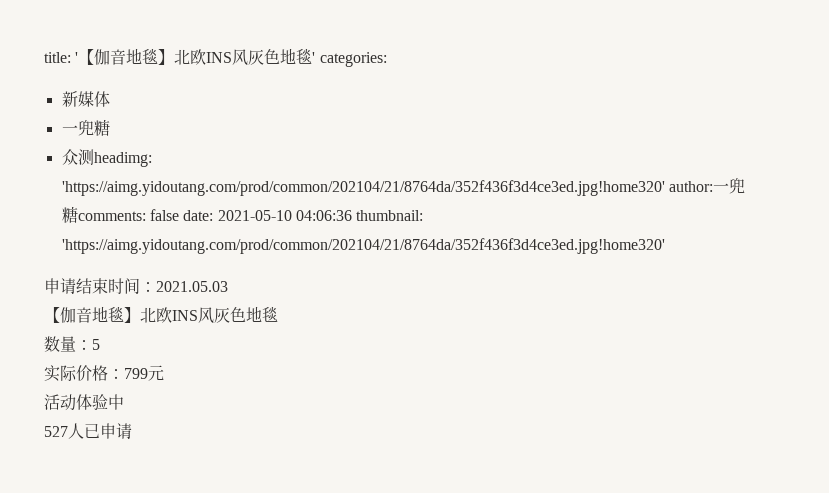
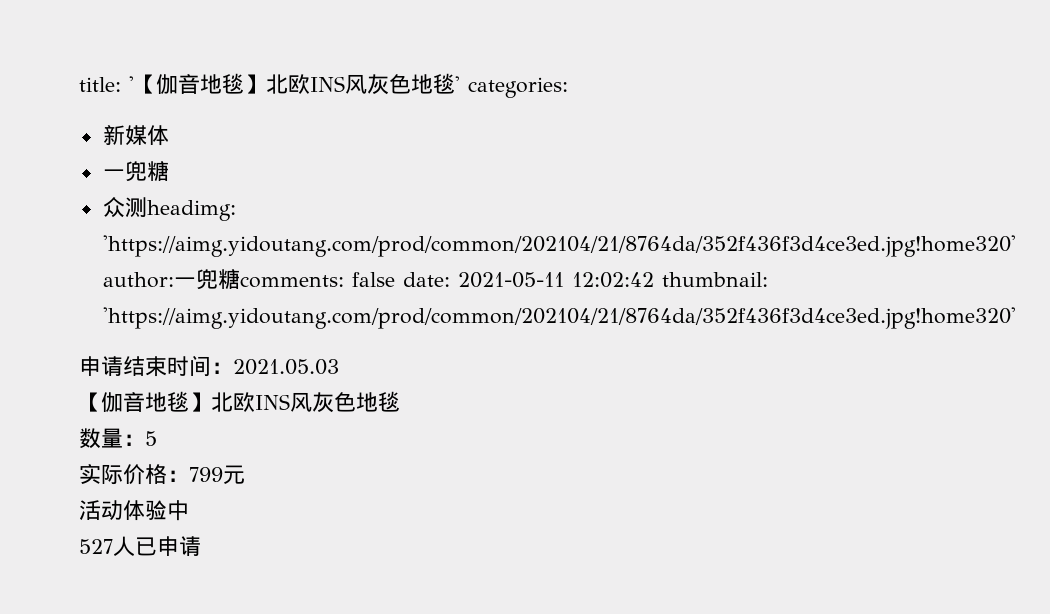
- 众测headimg: 'https://aimg.yidoutang.com/prod/common/202104/21/8764da/352f436f3d4ce3ed.jpg!home320' author:一兜糖comments: false date: 2021-05-10 04:06:36 thumbnail: 'https://aimg.yidoutang.com/prod/common/202104/21/8764da/352f436f3d4ce3ed.jpg!home320'
+ 众测headimg: 'https://aimg.yidoutang.com/prod/common/202104/21/8764da/352f436f3d4ce3ed.jpg!home320' author:一兜糖comments: false date: 2021-05-11 12:02:42 thumbnail: 'https://aimg.yidoutang.com/prod/common/202104/21/8764da/352f436f3d4ce3ed.jpg!home320'

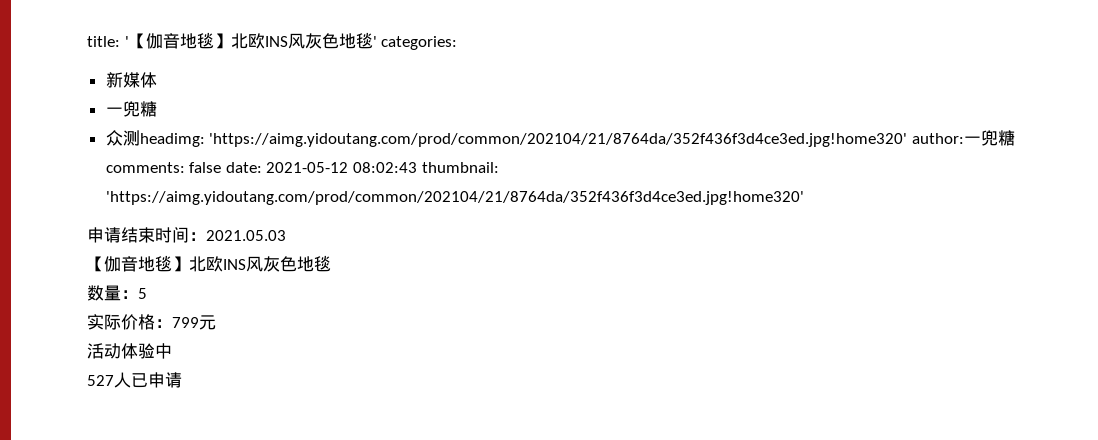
- 众测headimg: 'https://aimg.yidoutang.com/prod/common/202104/21/8764da/352f436f3d4ce3ed.jpg!home320' author:一兜糖comments: false date: 2021-05-11 12:02:42 thumbnail: 'https://aimg.yidoutang.com/prod/common/202104/21/8764da/352f436f3d4ce3ed.jpg!home320'
+ 众测headimg: 'https://aimg.yidoutang.com/prod/common/202104/21/8764da/352f436f3d4ce3ed.jpg!home320' author:一兜糖comments: false date: 2021-05-12 08:02:43 thumbnail: 'https://aimg.yidoutang.com/prod/common/202104/21/8764da/352f436f3d4ce3ed.jpg!home320'

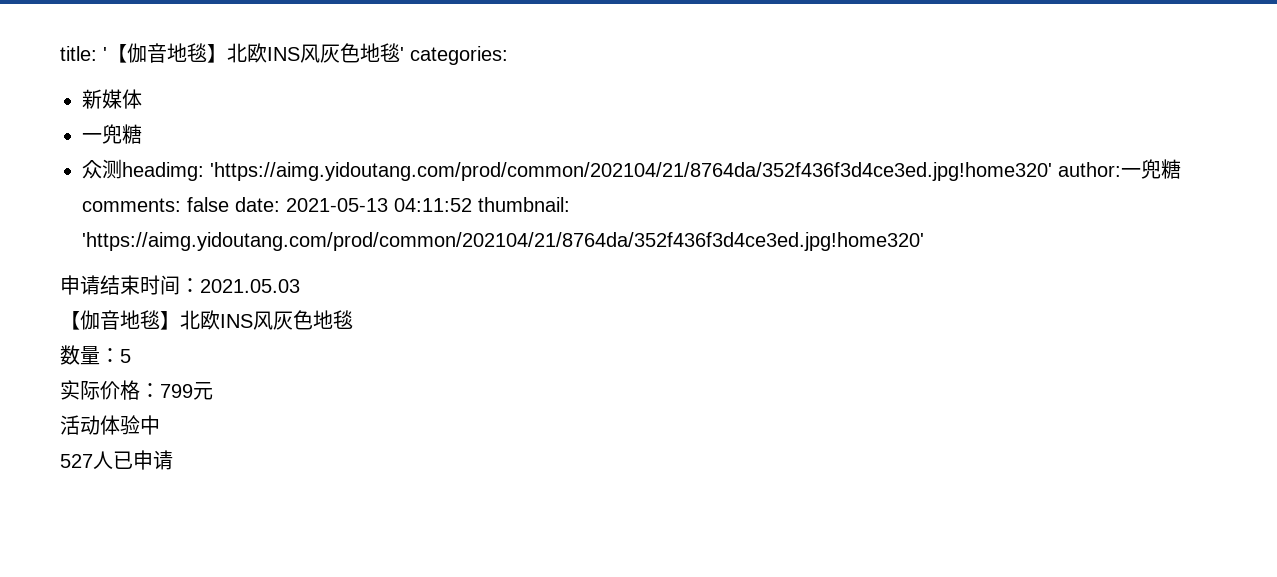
- 众测headimg: 'https://aimg.yidoutang.com/prod/common/202104/21/8764da/352f436f3d4ce3ed.jpg!home320' author:一兜糖comments: false date: 2021-05-12 08:02:43 thumbnail: 'https://aimg.yidoutang.com/prod/common/202104/21/8764da/352f436f3d4ce3ed.jpg!home320'
+ 众测headimg: 'https://aimg.yidoutang.com/prod/common/202104/21/8764da/352f436f3d4ce3ed.jpg!home320' author:一兜糖comments: false date: 2021-05-13 04:11:52 thumbnail: 'https://aimg.yidoutang.com/prod/common/202104/21/8764da/352f436f3d4ce3ed.jpg!home320'

